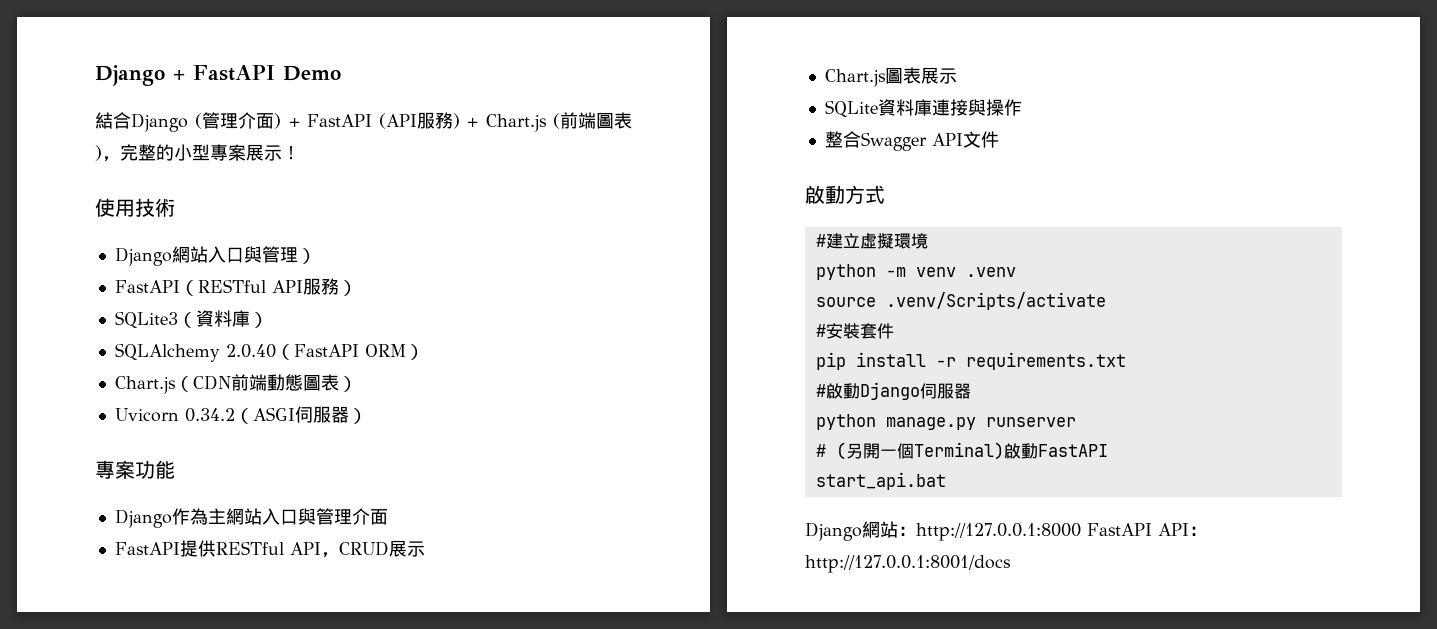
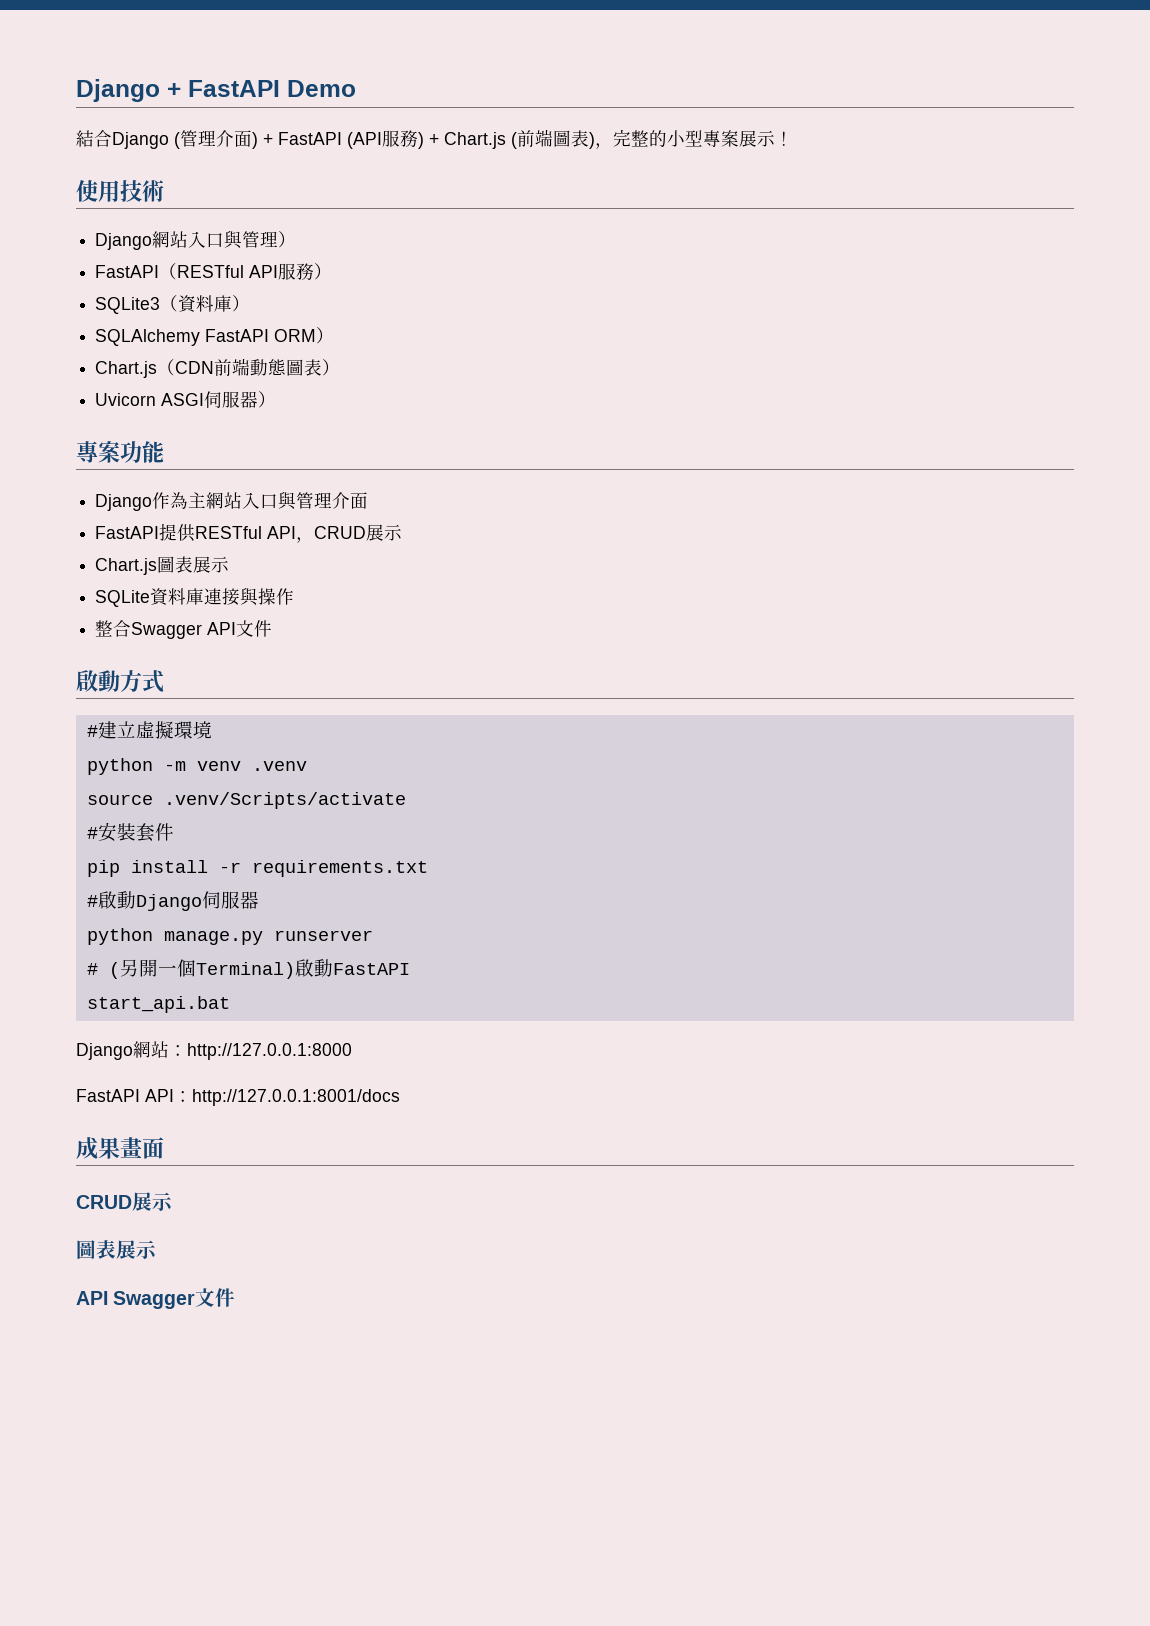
- SQLAlchemy 2.0.40（FastAPI ORM）
+ SQLAlchemy FastAPI ORM）
- Uvicorn 0.34.2（ASGI伺服器）
+ Uvicorn ASGI伺服器）
- Django網站：http://127.0.0.1:8000 FastAPI API：http://127.0.0.1:8001/docs
+ Django網站：http://127.0.0.1:8000
+ FastAPI API：http://127.0.0.1:8001/docs
+ 成果畫面
+ CRUD展示
+ 圖表展示
+ API Swagger文件

